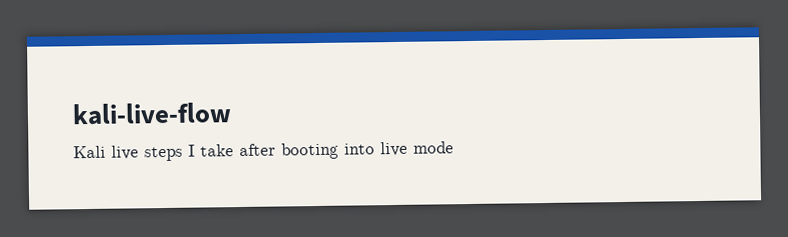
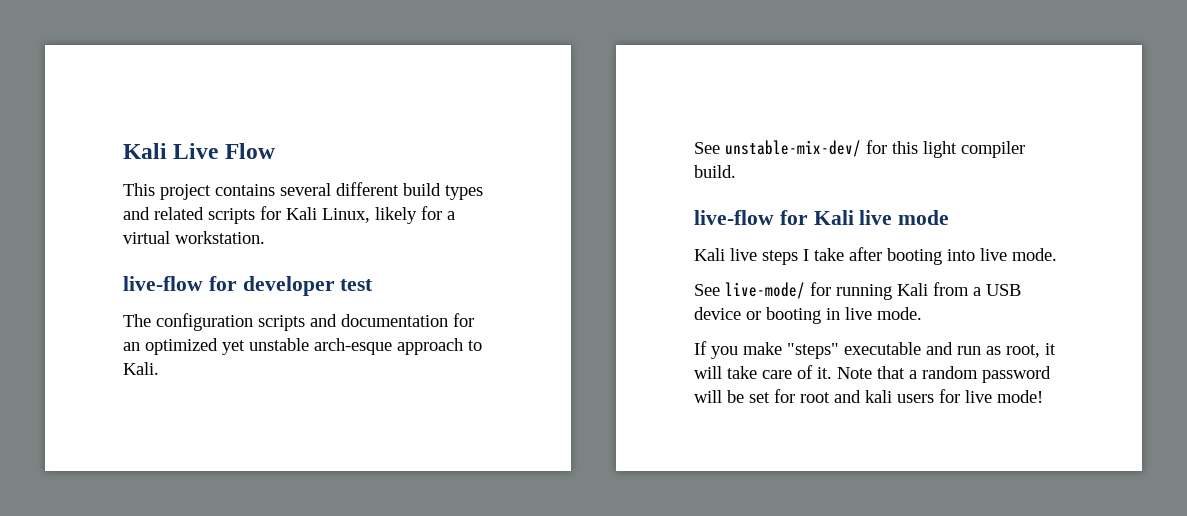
- kali-live-flow
+ Kali Live Flow
+ This project contains several different build types and related scripts for Kali Linux, likely for a virtual workstation.
+ live-flow for developer test
+ The configuration scripts and documentation for an optimized yet unstable arch-esque approach to Kali.
+ See unstable-mix-dev/ for this light compiler build.
+ live-flow for Kali live mode
- Kali live steps I take after booting into live mode
+ Kali live steps I take after booting into live mode.
+ See live-mode/ for running Kali from a USB device or booting in live mode.
+ If you make "steps" executable and run as root, it will take care of it. Note that a random password will be set for root and kali users for live mode!

